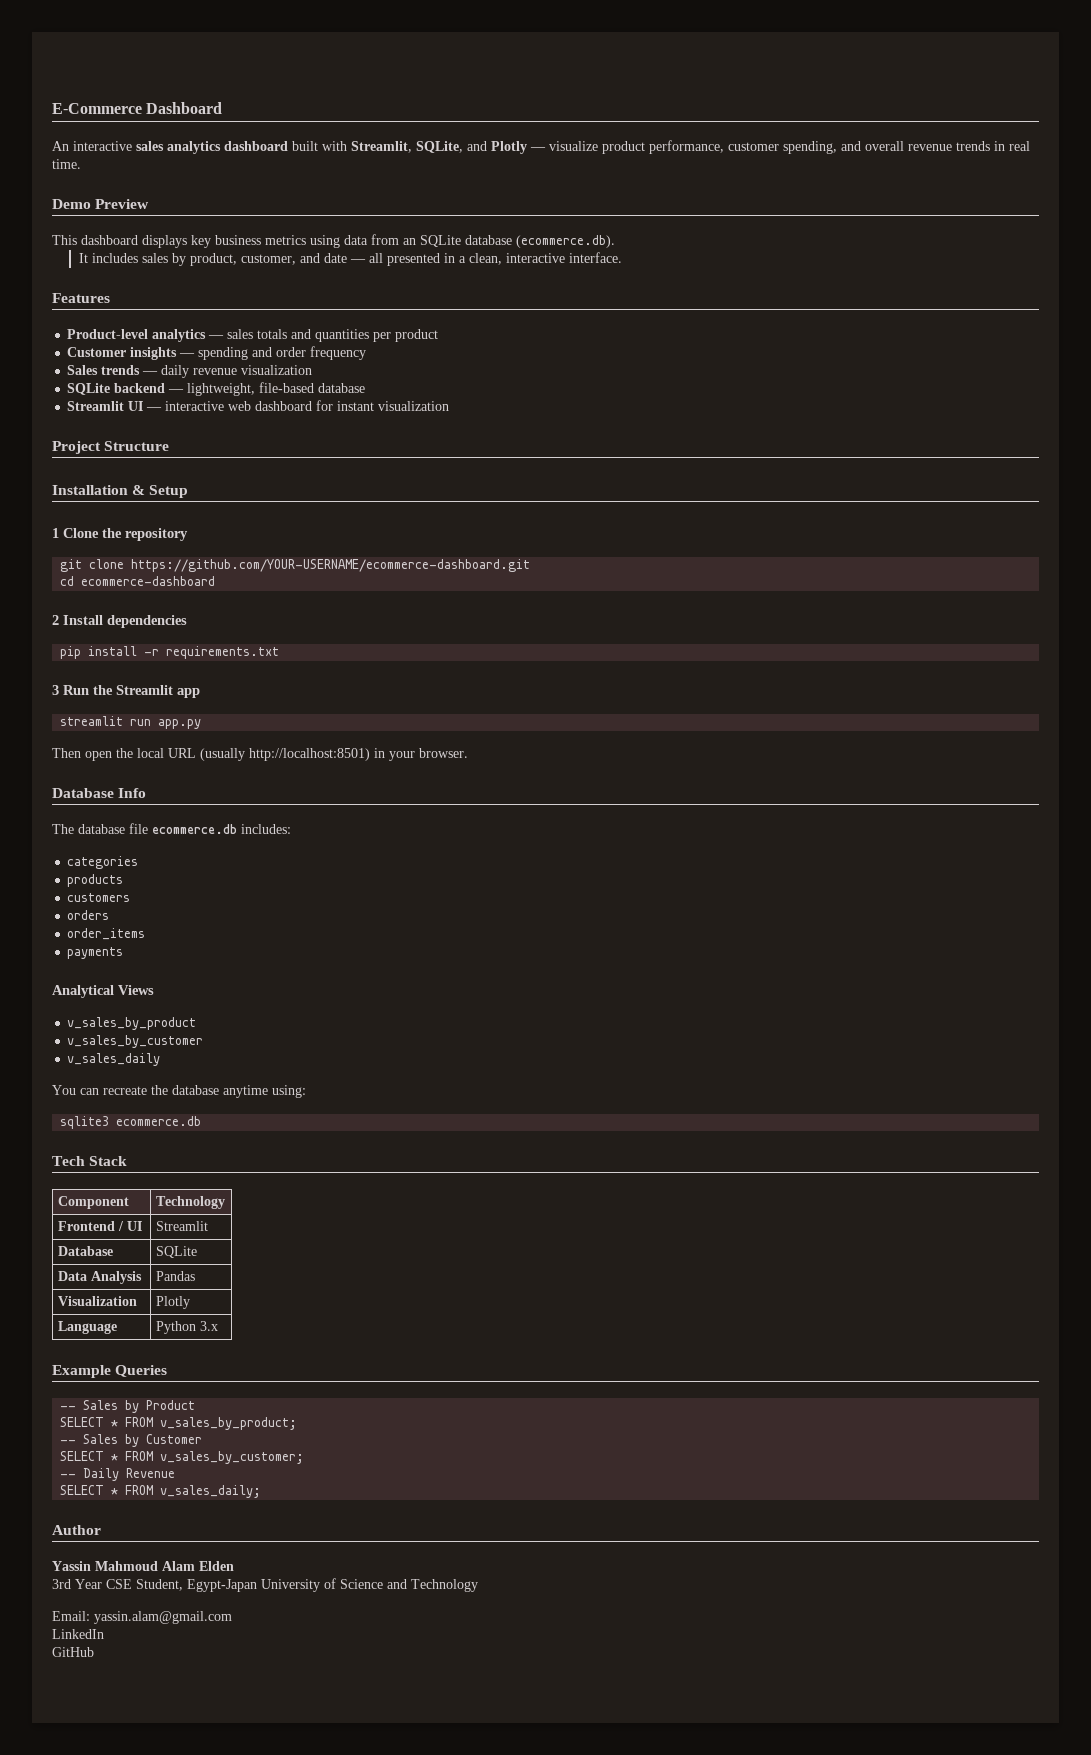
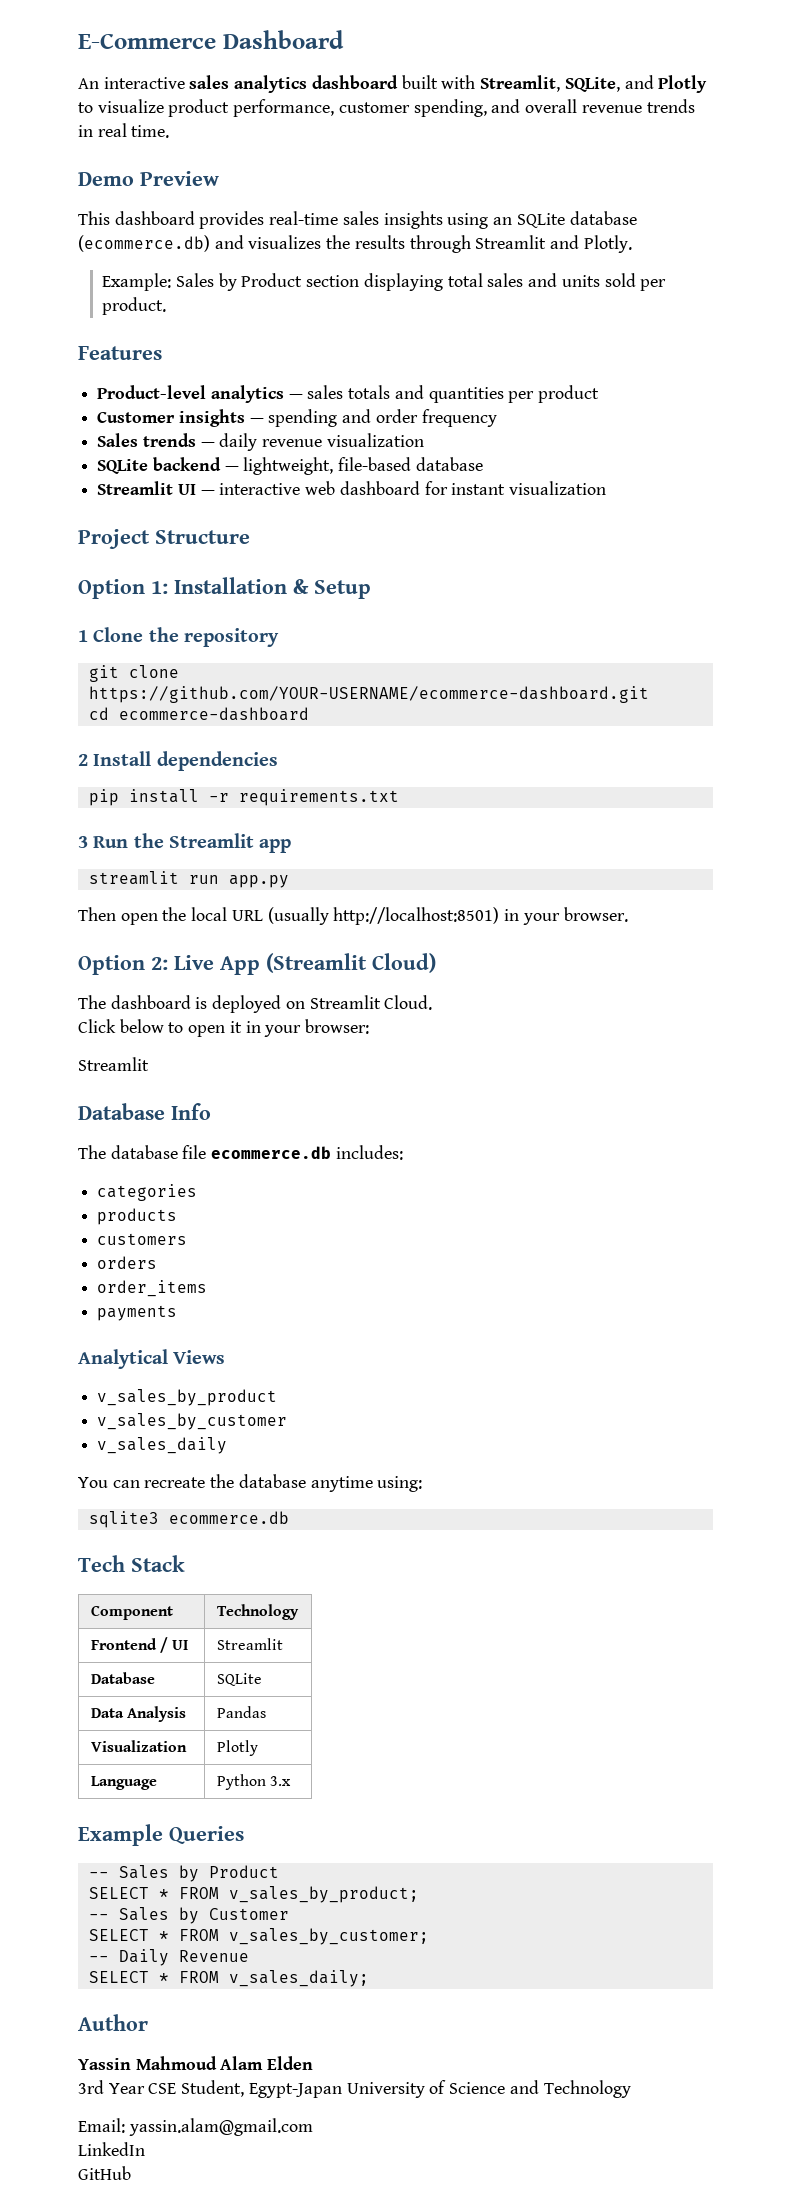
- An interactive sales analytics dashboard built with Streamlit, SQLite, and Plotly — visualize product performance, customer spending, and overall revenue trends in real time.
+ An interactive sales analytics dashboard built with Streamlit, SQLite, and Plotly to visualize product performance, customer spending, and overall revenue trends in real time.
- This dashboard displays key business metrics using data from an SQLite database (ecommerce.db).
- It includes sales by product, customer, and date — all presented in a clean, interactive interface.
+ This dashboard provides real-time sales insights using an SQLite database (ecommerce.db) and visualizes the results through Streamlit and Plotly.
+ Example: Sales by Product section displaying total sales and units sold per product.
- Installation & Setup
+ Option 1: Installation & Setup
+ Option 2: Live App (Streamlit Cloud)
+ The dashboard is deployed on Streamlit Cloud.
+ Click below to open it in your browser:
+ Streamlit

